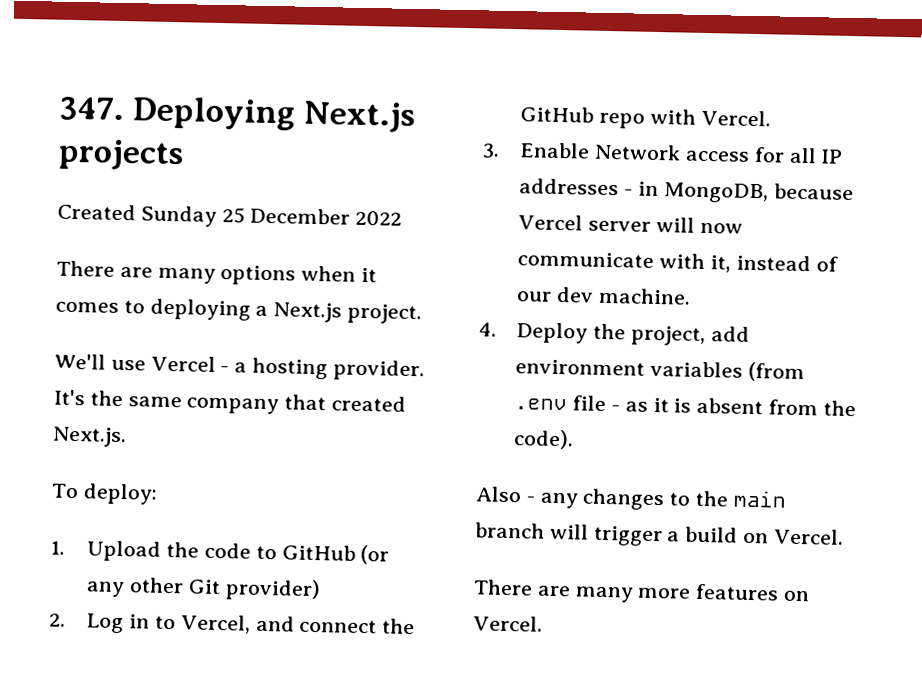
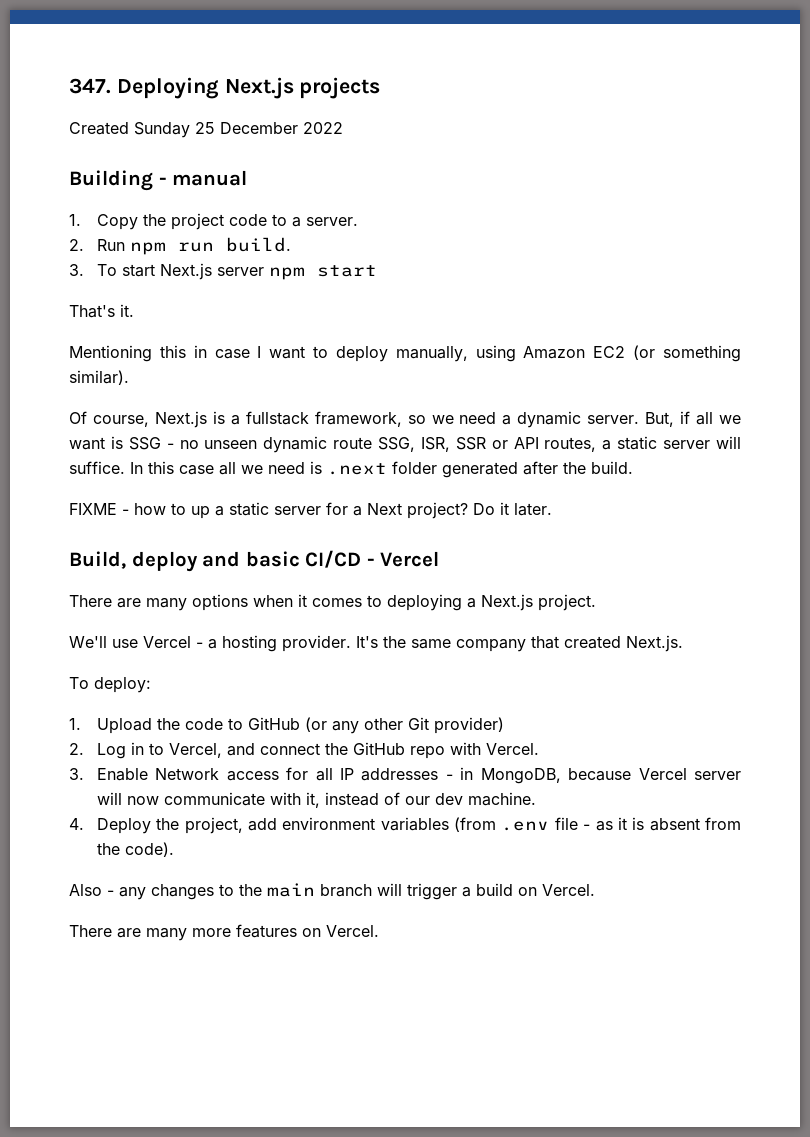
+ Building - manual
+ 1. Copy the project code to a server.
+ 2. Run npm run build.
+ 3. To start Next.js server npm start
+ That's it.
+ Mentioning this in case I want to deploy manually, using Amazon EC2 (or something similar).
+ Of course, Next.js is a fullstack framework, so we need a dynamic server. But, if all we want is SSG - no unseen dynamic route SSG, ISR, SSR or API routes, a static server will suffice. In this case all we need is .next folder generated after the build.
+ FIXME - how to up a static server for a Next project? Do it later.
+ Build, deploy and basic CI/CD - Vercel

